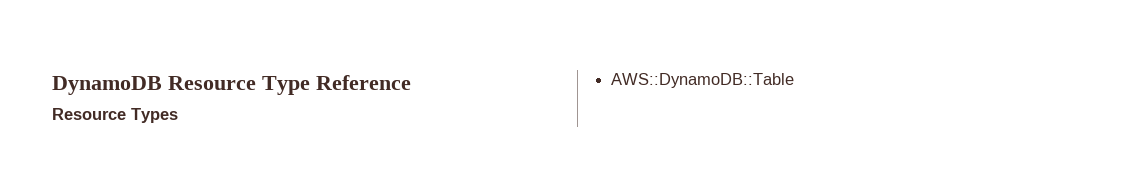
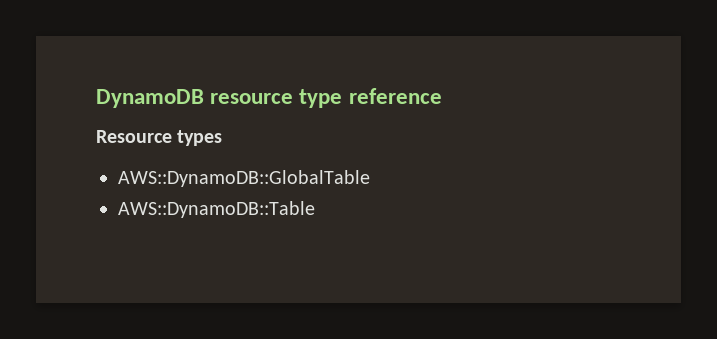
- DynamoDB Resource Type Reference
- Resource Types
+ DynamoDB resource type reference
+ Resource types
+ AWS::DynamoDB::GlobalTable

